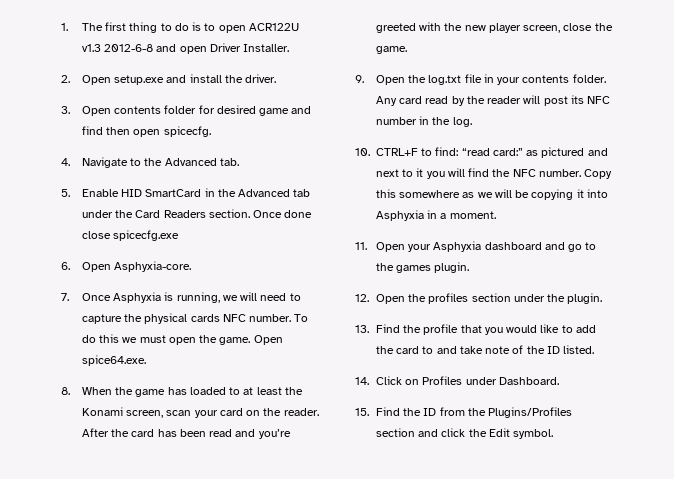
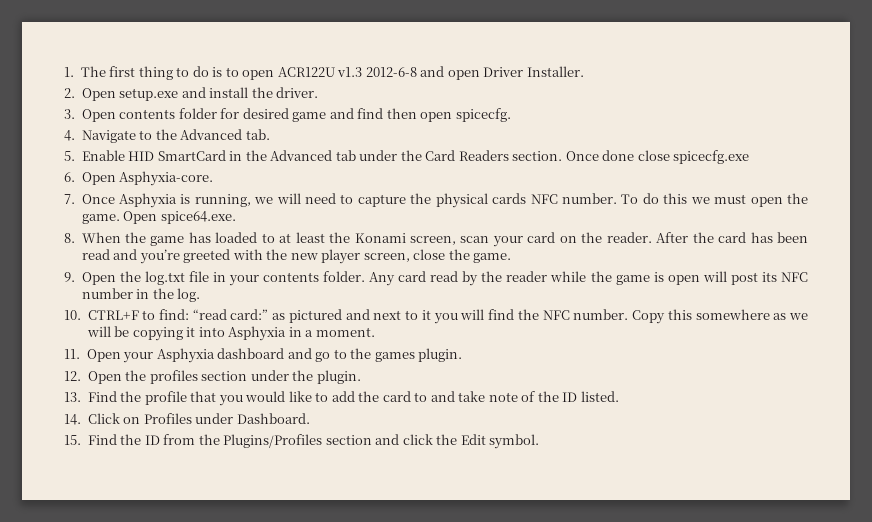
- Any card read by the reader will post its NFC number in the log.
+ Any card read by the reader while the game is open will post its NFC number in the log.

